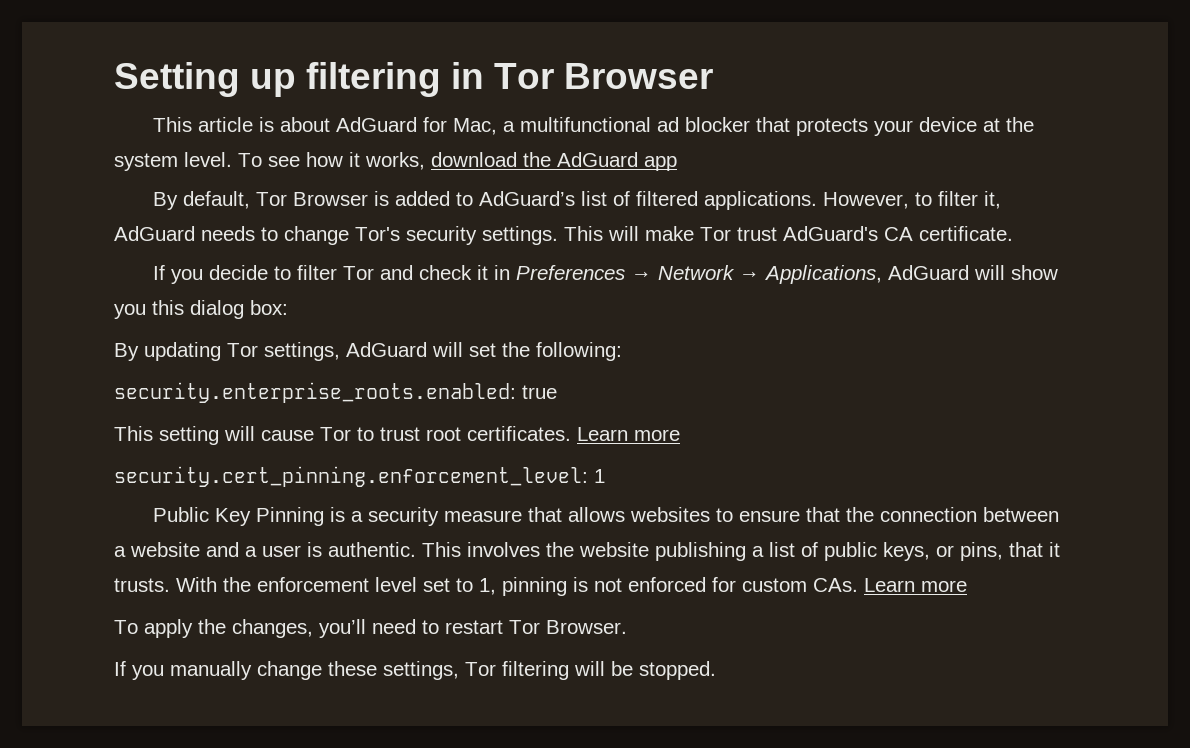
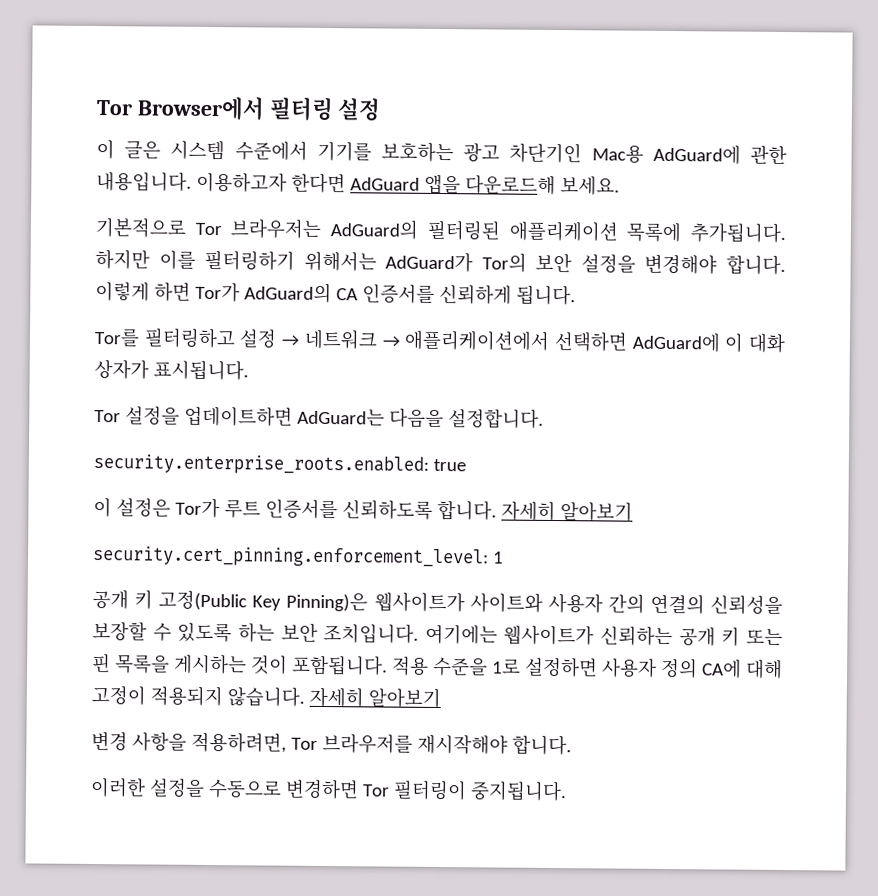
- Setting up filtering in Tor Browser
- This article is about AdGuard for Mac, a multifunctional ad blocker that protects your device at the system level. To see how it works, download the AdGuard app
- By default, Tor Browser is added to AdGuard’s list of filtered applications. However, to filter it, AdGuard needs to change Tor's security settings. This will make Tor trust AdGuard's CA certificate.
- If you decide to filter Tor and check it in Preferences → Network → Applications, AdGuard will show you this dialog box:
- By updating Tor settings, AdGuard will set the following:
+ Tor Browser에서 필터링 설정
+ 이 글은 시스템 수준에서 기기를 보호하는 광고 차단기인 Mac용 AdGuard에 관한 내용입니다. 이용하고자 한다면 AdGuard 앱을 다운로드해 보세요.
+ 기본적으로 Tor 브라우저는 AdGuard의 필터링된 애플리케이션 목록에 추가됩니다. 하지만 이를 필터링하기 위해서는 AdGuard가 Tor의 보안 설정을 변경해야 합니다. 이렇게 하면 Tor가 AdGuard의 CA 인증서를 신뢰하게 됩니다.
+ Tor를 필터링하고 설정 → 네트워크 → 애플리케이션에서 선택하면 AdGuard에 이 대화 상자가 표시됩니다.
+ Tor 설정을 업데이트하면 AdGuard는 다음을 설정합니다.
  security.enterprise_roots.enabled: true
- This setting will cause Tor to trust root certificates. Learn more
+ 이 설정은 Tor가 루트 인증서를 신뢰하도록 합니다. 자세히 알아보기
  security.cert_pinning.enforcement_level: 1
- Public Key Pinning is a security measure that allows websites to ensure that the connection between a website and a user is authentic. This involves the website publishing a list of public keys, or pins, that it trusts. With the enforcement level set to 1, pinning is not enforced for custom CAs. Learn more
- To apply the changes, you’ll need to restart Tor Browser.
- If you manually change these settings, Tor filtering will be stopped.
+ 공개 키 고정(Public Key Pinning)은 웹사이트가 사이트와 사용자 간의 연결의 신뢰성을 보장할 수 있도록 하는 보안 조치입니다. 여기에는 웹사이트가 신뢰하는 공개 키 또는 핀 목록을 게시하는 것이 포함됩니다. 적용 수준을 1로 설정하면 사용자 정의 CA에 대해 고정이 적용되지 않습니다. 자세히 알아보기
+ 변경 사항을 적용하려면, Tor 브라우저를 재시작해야 합니다.
+ 이러한 설정을 수동으로 변경하면 Tor 필터링이 중지됩니다.

